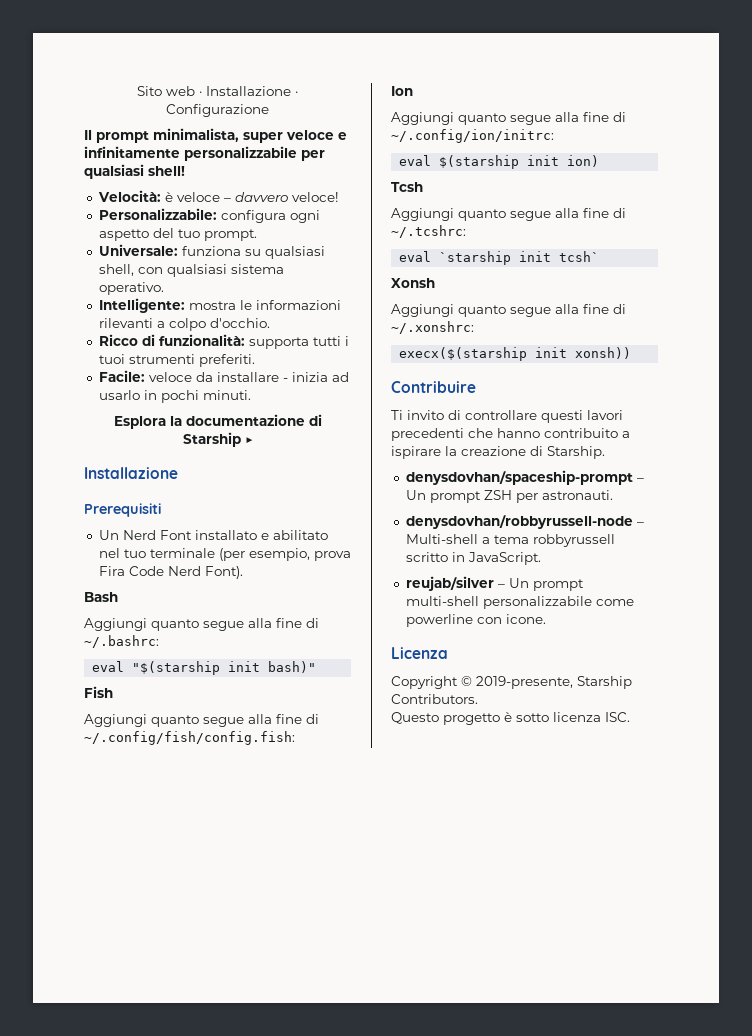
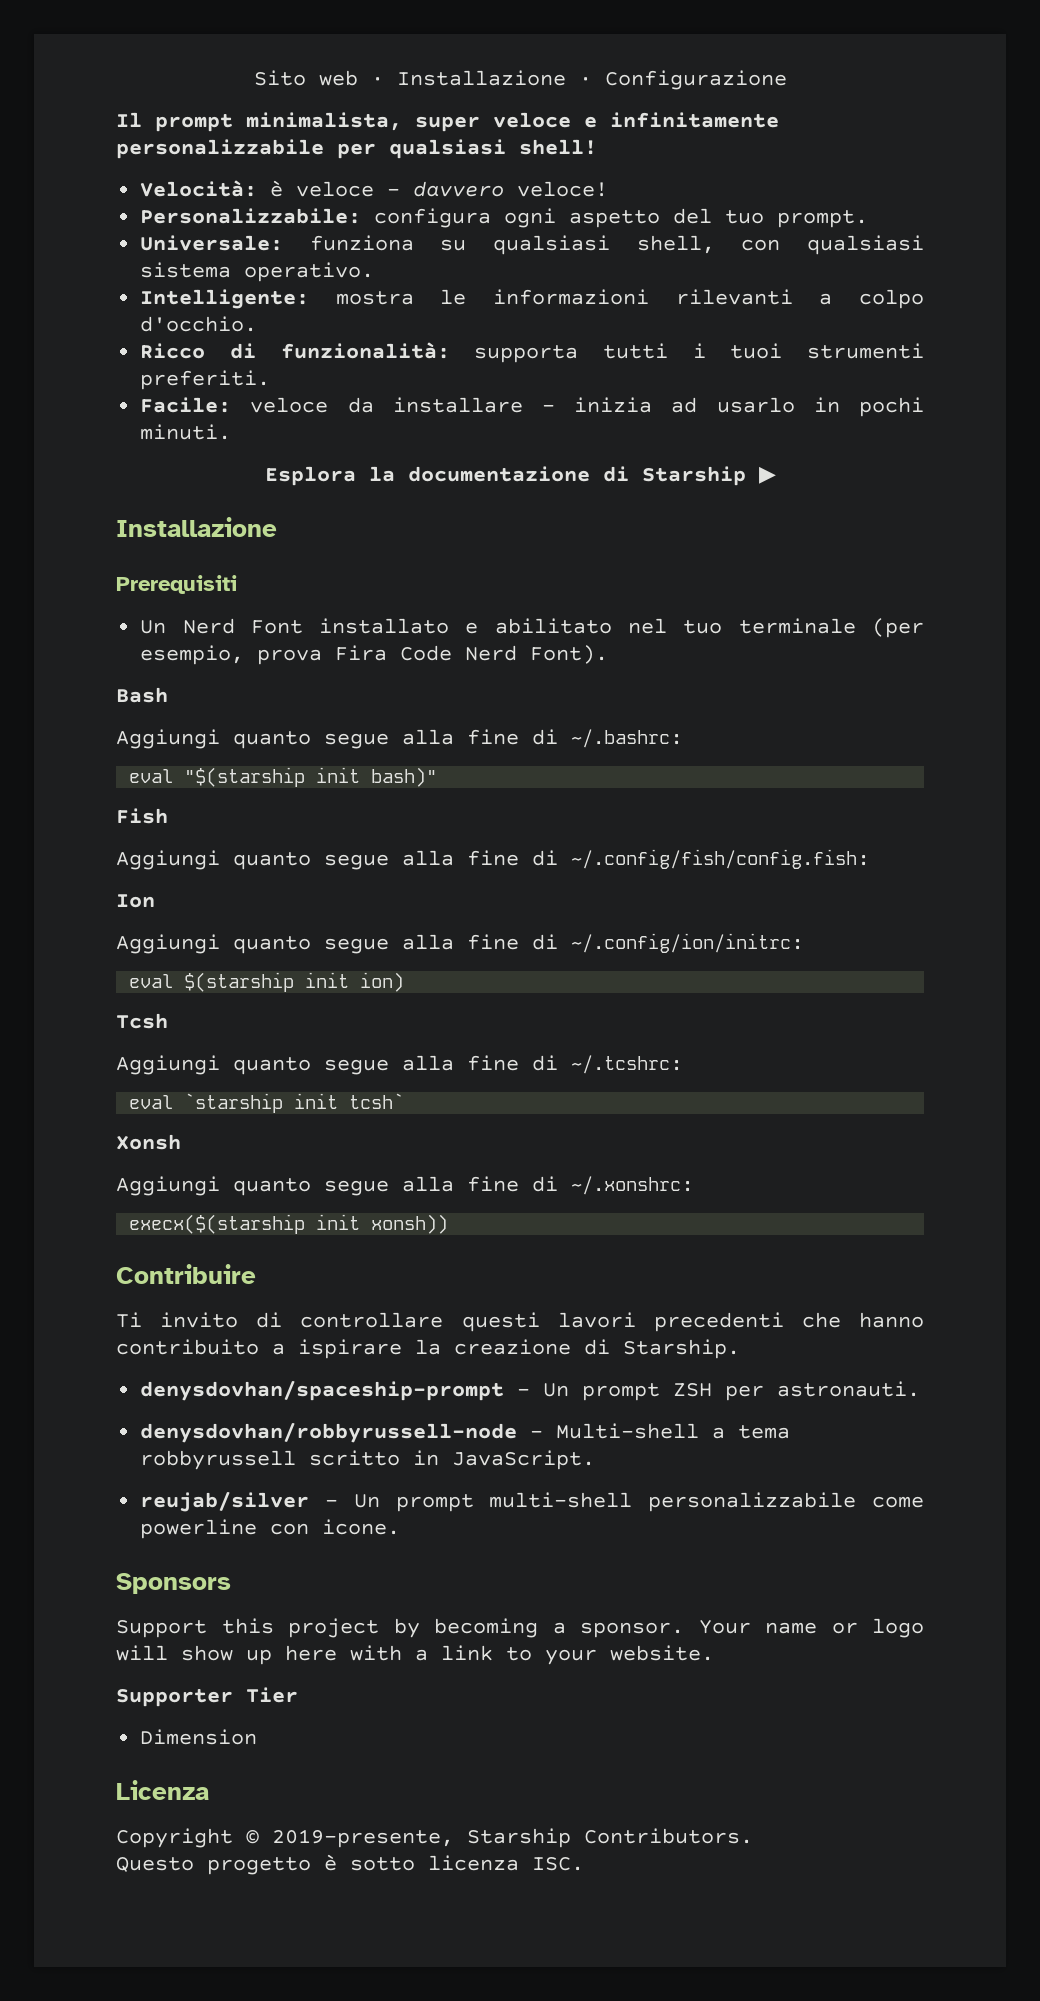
+ Sponsors
+ Support this project by becoming a sponsor. Your name or logo will show up here with a link to your website.
+ Supporter Tier
+ Dimension

